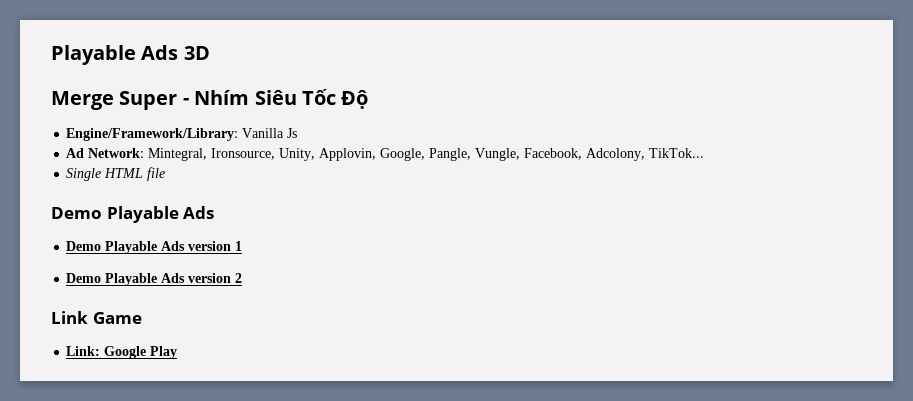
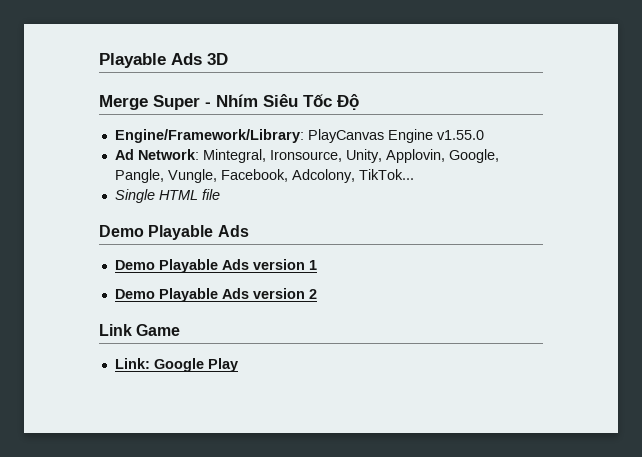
- Engine/Framework/Library: Vanilla Js
+ Engine/Framework/Library: PlayCanvas Engine v1.55.0

